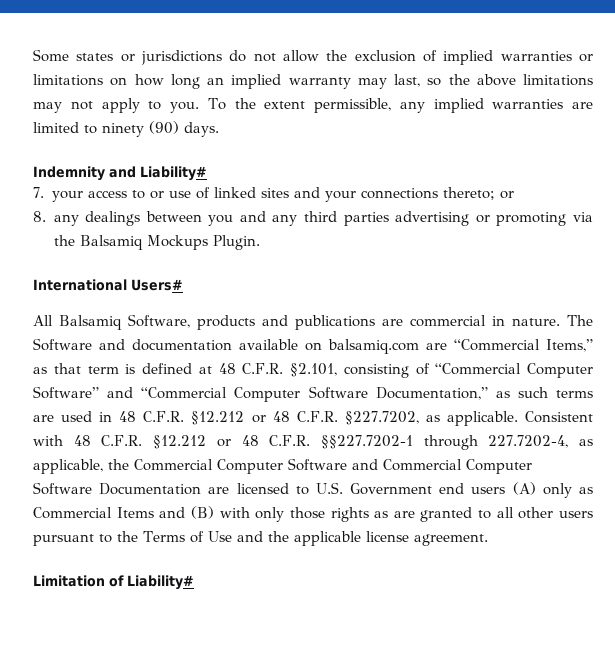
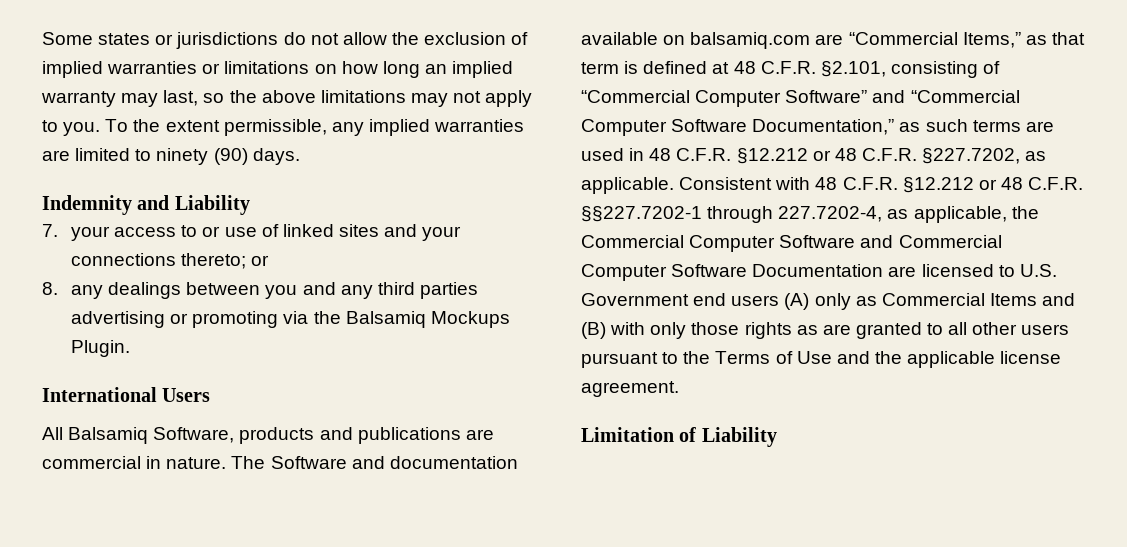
- Indemnity and Liability#
+ Indemnity and Liability
- International Users#
+ International Users
- Limitation of Liability#
+ Limitation of Liability

